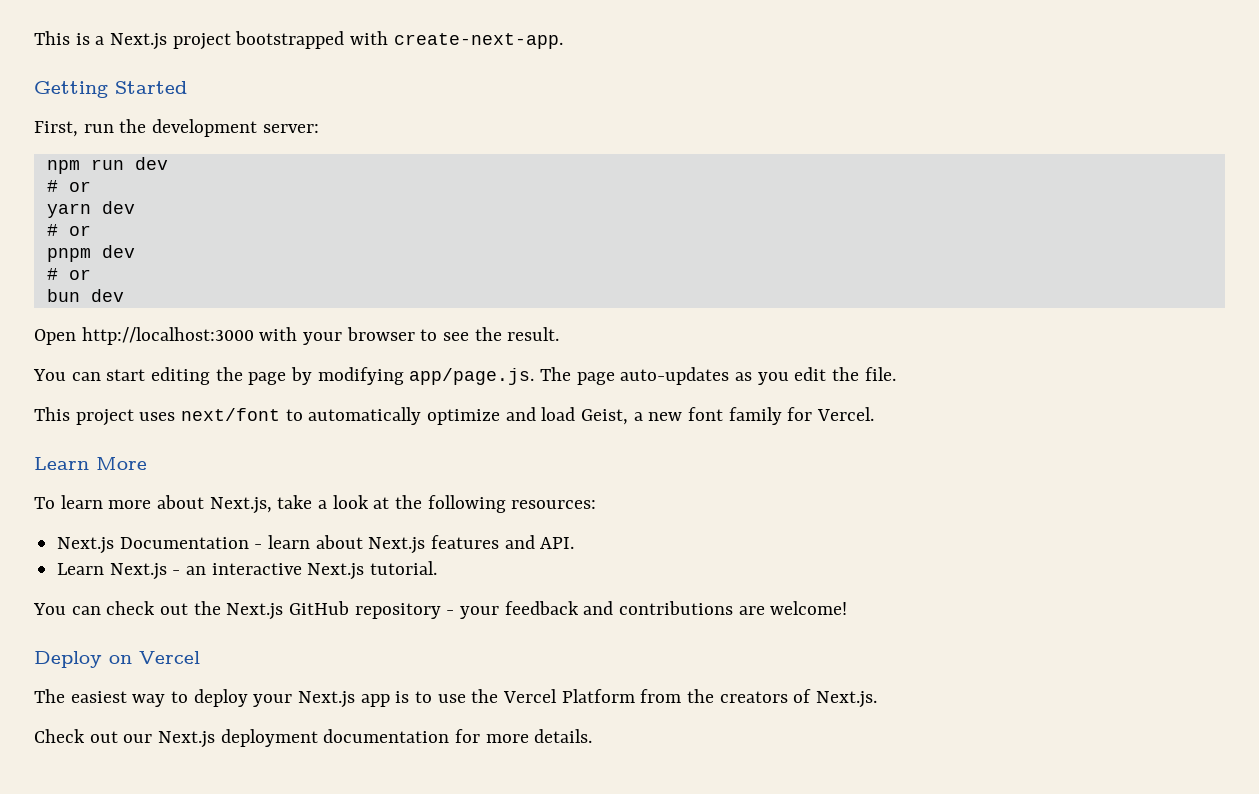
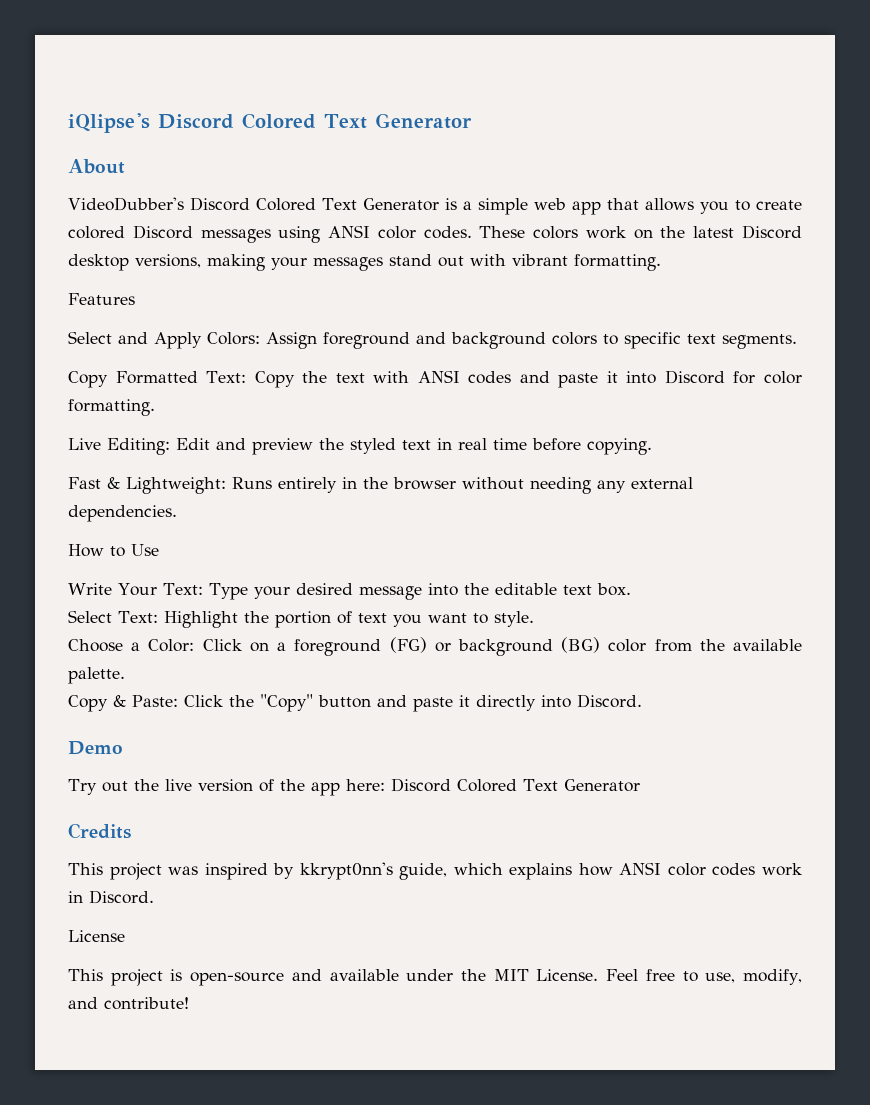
- This is a Next.js project bootstrapped with create-next-app.
- Getting Started
- First, run the development server:
- npm run dev
- # or
- yarn dev
- # or
- pnpm dev
- # or
- bun dev
- Open http://localhost:3000 with your browser to see the result.
- You can start editing the page by modifying app/page.js. The page auto-updates as you edit the file.
- This project uses next/font to automatically optimize and load Geist, a new font family for Vercel.
- Learn More
- To learn more about Next.js, take a look at the following resources:
- Next.js Documentation - learn about Next.js features and API.
- Learn Next.js - an interactive Next.js tutorial.
- You can check out the Next.js GitHub repository - your feedback and contributions are welcome!
- Deploy on Vercel
- The easiest way to deploy your Next.js app is to use the Vercel Platform from the creators of Next.js.
- Check out our Next.js deployment documentation for more details.
+ iQlipse's Discord Colored Text Generator
+ About
+ VideoDubber's Discord Colored Text Generator is a simple web app that allows you to create colored Discord messages using ANSI color codes. These colors work on the latest Discord desktop versions, making your messages stand out with vibrant formatting.
+ Features
+ Select and Apply Colors: Assign foreground and background colors to specific text segments.
+ Copy Formatted Text: Copy the text with ANSI codes and paste it into Discord for color formatting.
+ Live Editing: Edit and preview the styled text in real time before copying.
+ Fast & Lightweight: Runs entirely in the browser without needing any external dependencies.
+ How to Use
+ Write Your Text: Type your desired message into the editable text box.
+ Select Text: Highlight the portion of text you want to style.
+ Choose a Color: Click on a foreground (FG) or background (BG) color from the available palette.
+ Copy & Paste: Click the "Copy" button and paste it directly into Discord.
+ Demo
+ Try out the live version of the app here: Discord Colored Text Generator
+ Credits
+ This project was inspired by kkrypt0nn's guide, which explains how ANSI color codes work in Discord.
+ License
+ This project is open-source and available under the MIT License. Feel free to use, modify, and contribute!

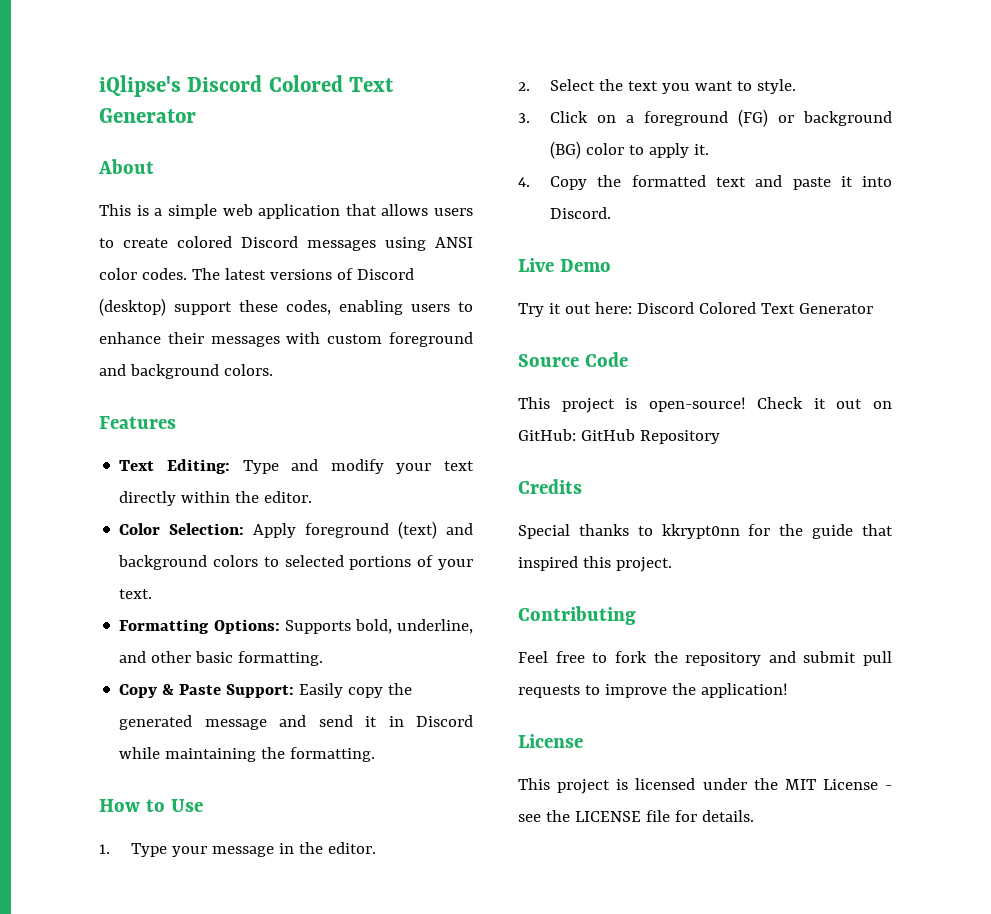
- VideoDubber's Discord Colored Text Generator is a simple web app that allows you to create colored Discord messages using ANSI color codes.
+ This is a simple web application that allows users to create colored Discord messages using ANSI color codes.
- These colors work on the latest Discord desktop versions, making your messages stand out with vibrant formatting.
+ The latest versions of Discord (desktop) support these codes, enabling users to enhance their messages with custom foreground and background colors.
  Features
- Select and Apply Colors: Assign foreground and background colors to specific text segments.
- Copy Formatted Text: Copy the text with ANSI codes and paste it into Discord for color formatting.
- Live Editing: Edit and preview the styled text in real time before copying.
- Fast & Lightweight: Runs entirely in the browser without needing any external dependencies.
+ Text Editing: Type and modify your text directly within the editor.
+ Color Selection: Apply foreground (text) and background colors to selected portions of your text.
+ Formatting Options: Supports bold, underline, and other basic formatting.
+ Copy & Paste Support: Easily copy the generated message and send it in Discord while maintaining the formatting.
  How to Use
- Write Your Text: Type your desired message into the editable text box.
- Select Text: Highlight the portion of text you want to style.
+ 1. Type your message in the editor.
+ 2. Select the text you want to style.
- Choose a Color: Click on a foreground (FG) or background (BG) color from the available palette.
- Copy & Paste: Click the "Copy" button and paste it directly into Discord.
+ 3. Click on a foreground (FG) or background (BG) color to apply it.
+ 4. Copy the formatted text and paste it into Discord.
- Demo
+ Live Demo
- Try out the live version of the app here: Discord Colored Text Generator
+ Try it out here: Discord Colored Text Generator
+ Source Code
+ This project is open-source! Check it out on GitHub: GitHub Repository
  Credits
- This project was inspired by kkrypt0nn's guide, which explains how ANSI color codes work in Discord.
+ Special thanks to kkrypt0nn for the guide that inspired this project.
+ Contributing
+ Feel free to fork the repository and submit pull requests to improve the application!
  License
- This project is open-source and available under the MIT License. Feel free to use, modify, and contribute!
+ This project is licensed under the MIT License - see the LICENSE file for details.

